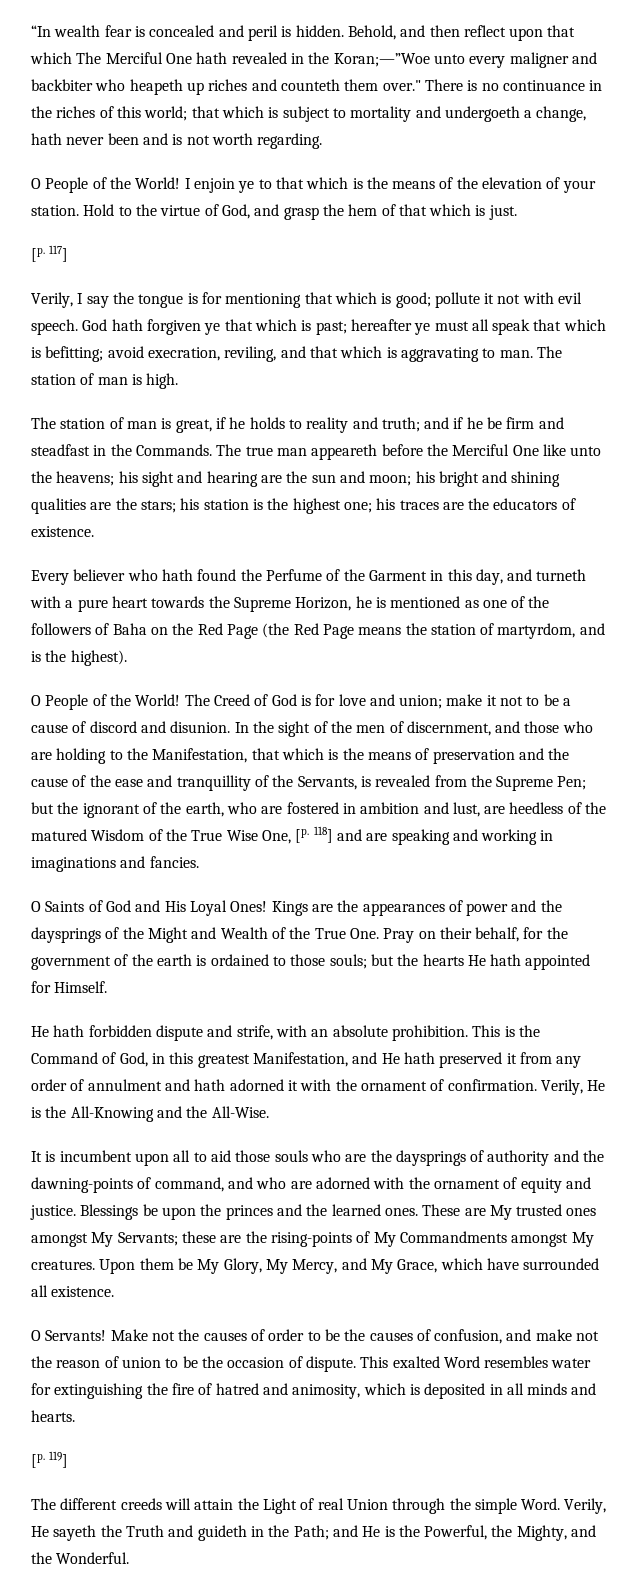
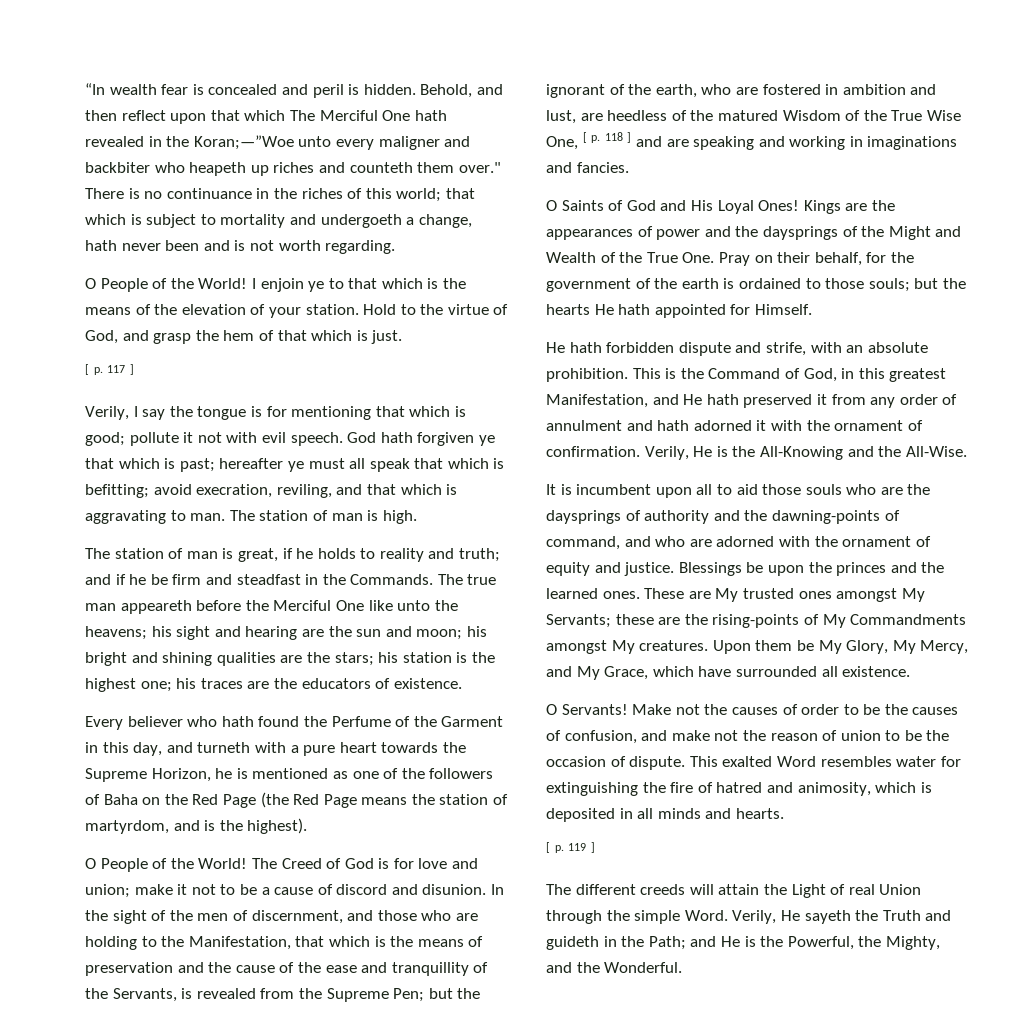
- [p. 117]
+ [ p. 117 ]
- but the ignorant of the earth, who are fostered in ambition and lust, are heedless of the matured Wisdom of the True Wise One, [p. 118] and are speaking and working in imaginations and fancies.
+ but the ignorant of the earth, who are fostered in ambition and lust, are heedless of the matured Wisdom of the True Wise One, [ p. 118 ] and are speaking and working in imaginations and fancies.
- [p. 119]
+ [ p. 119 ]

